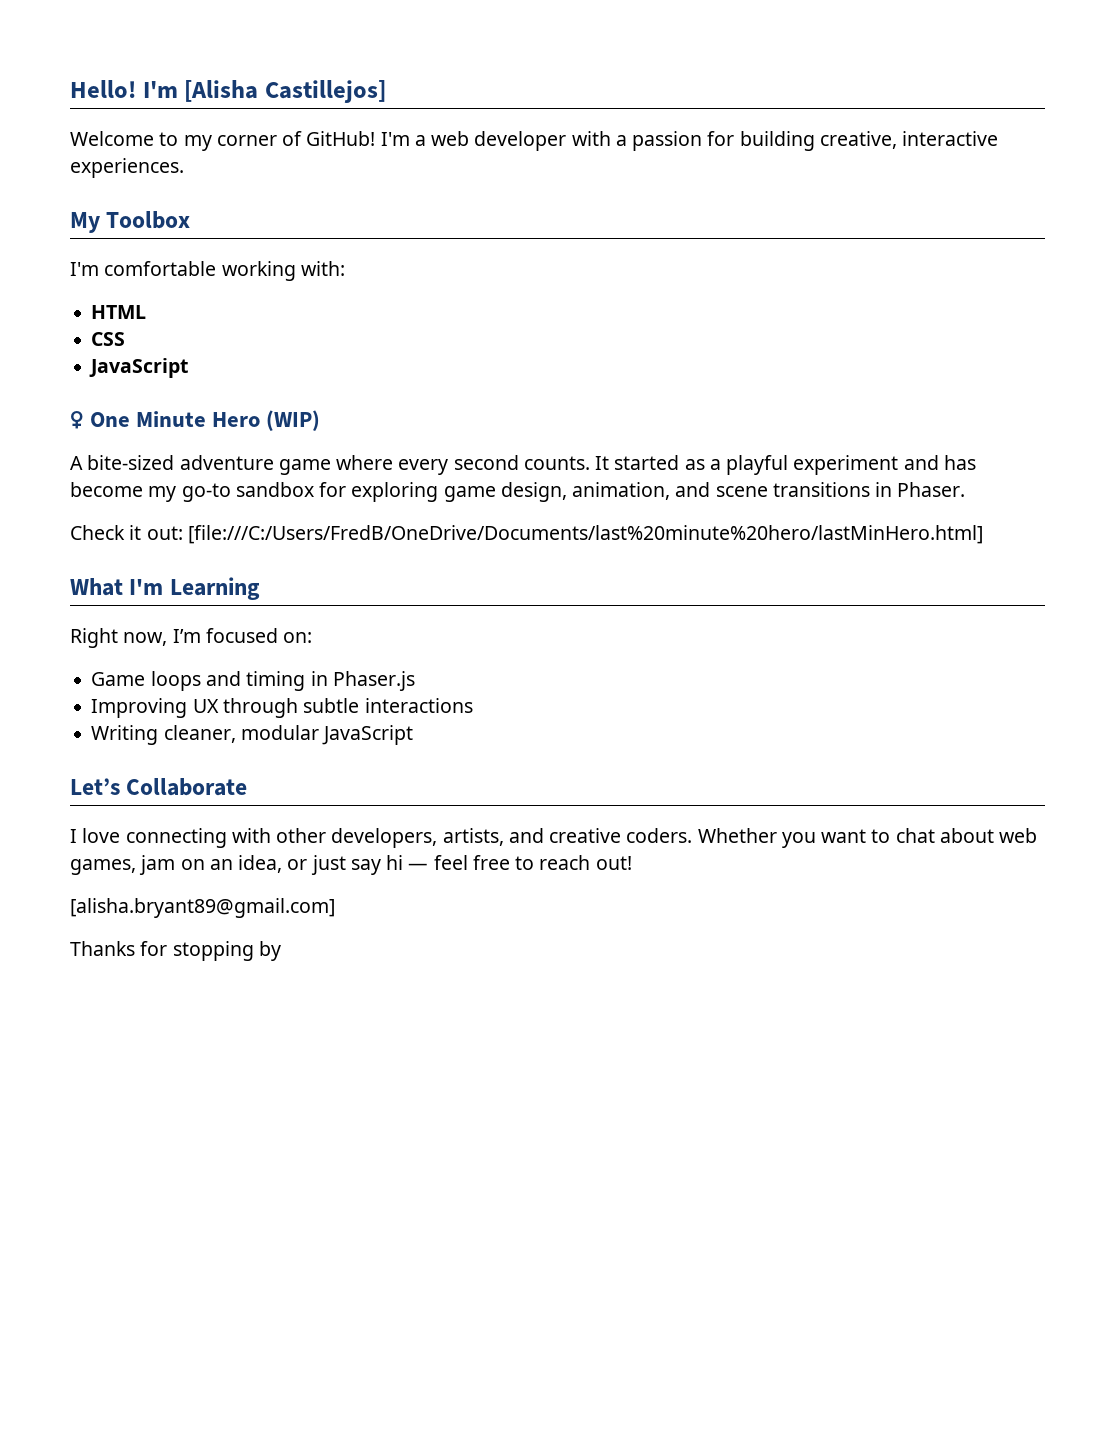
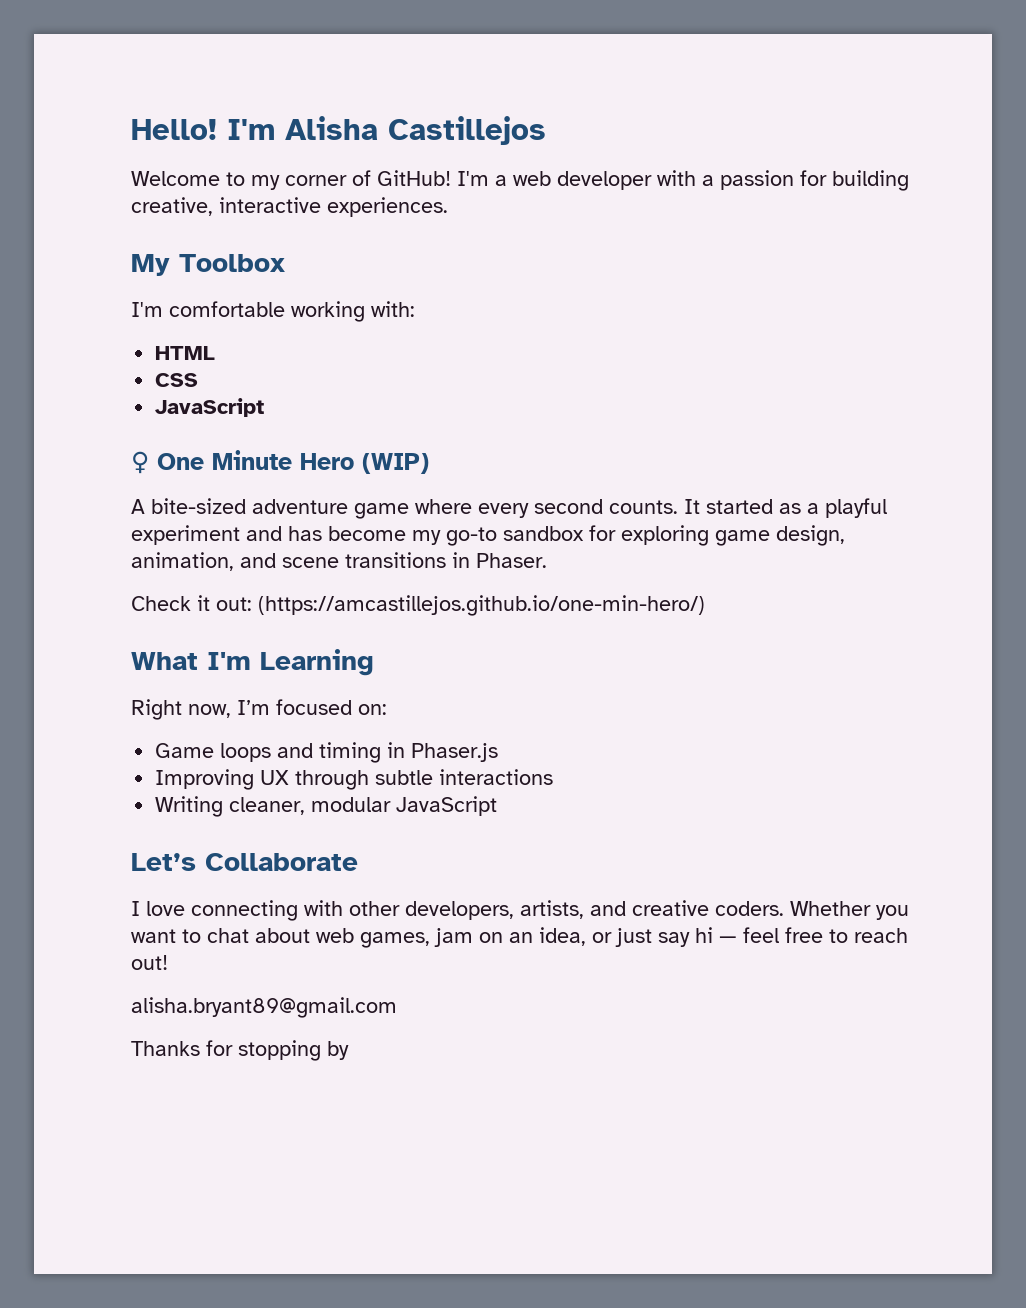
- I'm [Alisha Castillejos]
+ I'm Alisha Castillejos
- Check it out: [file:///C:/Users/FredB/OneDrive/Documents/last%20minute%20hero/lastMinHero.html]
+ Check it out: (https://amcastillejos.github.io/one-min-hero/)
- [alisha.bryant89@gmail.com]
+ alisha.bryant89@gmail.com

